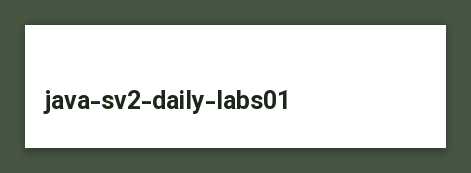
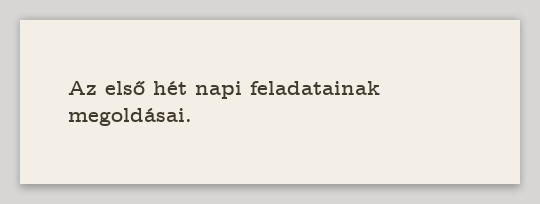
- java-sv2-daily-labs01
+ Az első hét napi feladatainak megoldásai.

